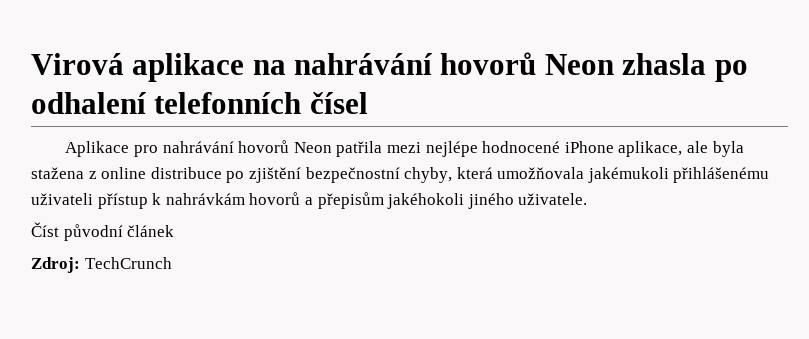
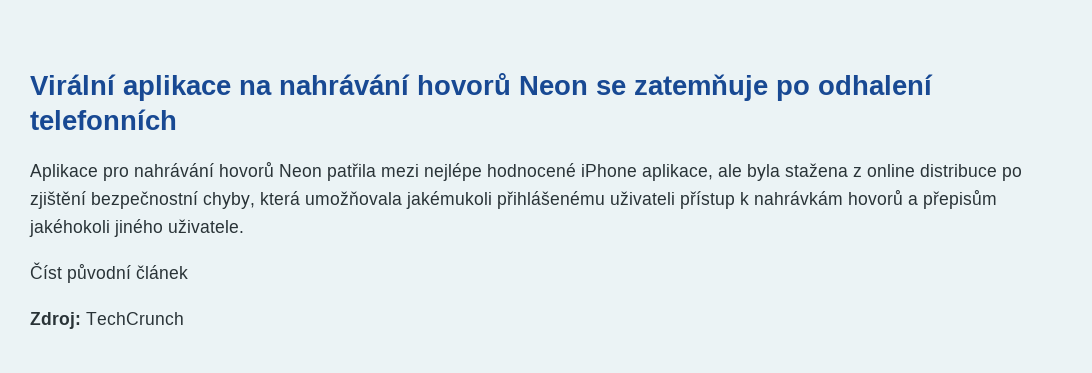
- Virová aplikace na nahrávání hovorů Neon zhasla po odhalení telefonních čísel
+ Virální aplikace na nahrávání hovorů Neon se zatemňuje po odhalení telefonních

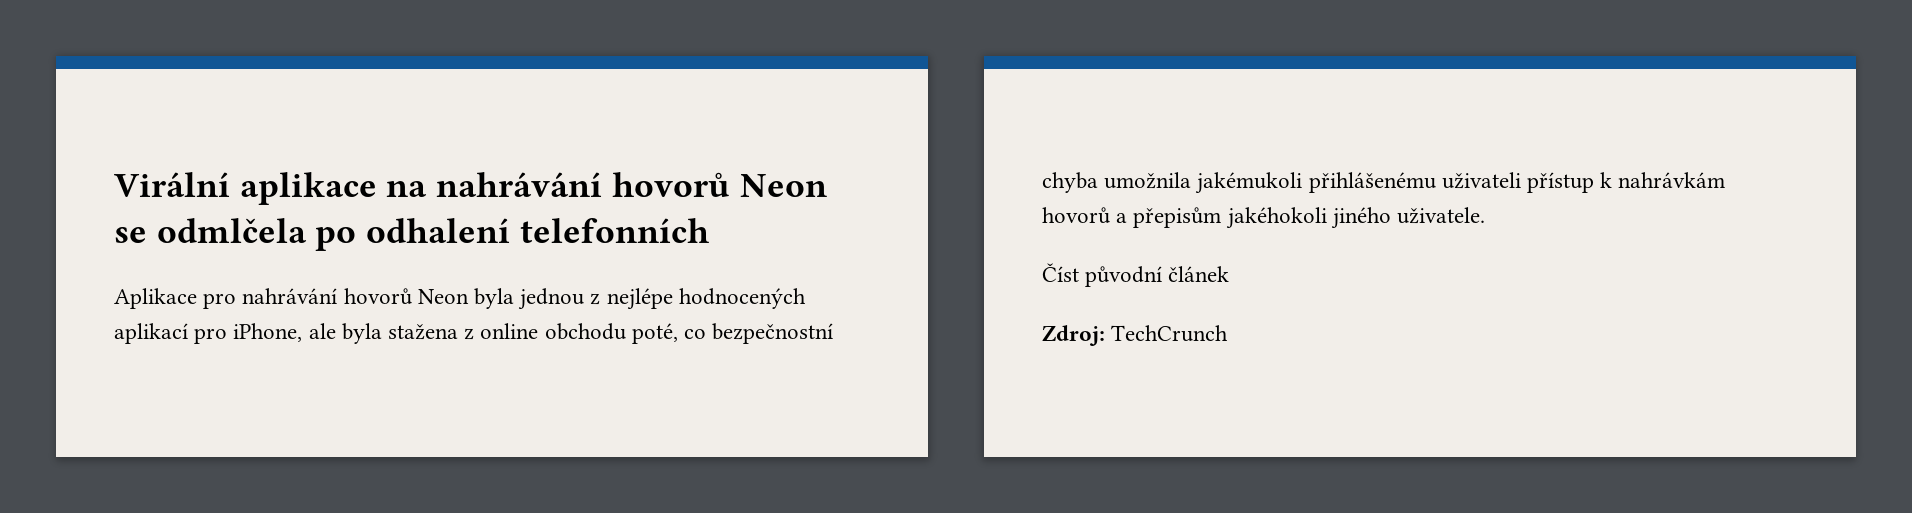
- Virální aplikace na nahrávání hovorů Neon se zatemňuje po odhalení telefonních
+ Virální aplikace na nahrávání hovorů Neon se odmlčela po odhalení telefonních
- Aplikace pro nahrávání hovorů Neon patřila mezi nejlépe hodnocené iPhone aplikace, ale byla stažena z online distribuce po zjištění bezpečnostní chyby, která umožňovala jakémukoli přihlášenému uživateli přístup k nahrávkám hovorů a přepisům jakéhokoli jiného uživatele.
+ Aplikace pro nahrávání hovorů Neon byla jednou z nejlépe hodnocených aplikací pro iPhone, ale byla stažena z online obchodu poté, co bezpečnostní chyba umožnila jakémukoli přihlášenému uživateli přístup k nahrávkám hovorů a přepisům jakéhokoli jiného uživatele.

